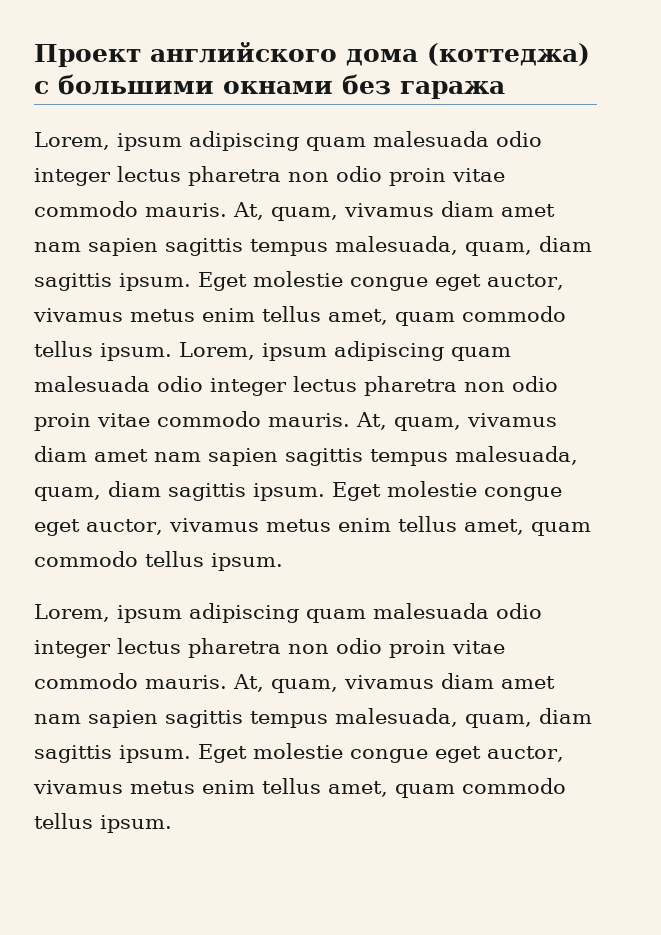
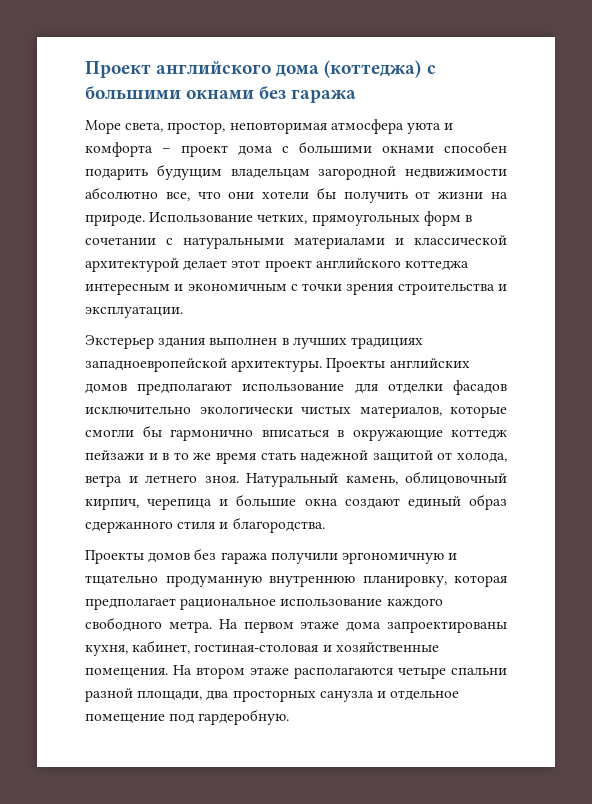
- Lorem, ipsum adipiscing quam malesuada odio integer lectus pharetra non odio proin vitae commodo mauris. At, quam, vivamus diam amet nam sapien sagittis tempus malesuada, quam, diam sagittis ipsum. Eget molestie congue eget auctor, vivamus metus enim tellus amet, quam commodo tellus ipsum. Lorem, ipsum adipiscing quam malesuada odio integer lectus pharetra non odio proin vitae commodo mauris. At, quam, vivamus diam amet nam sapien sagittis tempus malesuada, quam, diam sagittis ipsum. Eget molestie congue eget auctor, vivamus metus enim tellus amet, quam commodo tellus ipsum.
- Lorem, ipsum adipiscing quam malesuada odio integer lectus pharetra non odio proin vitae commodo mauris. At, quam, vivamus diam amet nam sapien sagittis tempus malesuada, quam, diam sagittis ipsum. Eget molestie congue eget auctor, vivamus metus enim tellus amet, quam commodo tellus ipsum.
+ Море света, простор, неповторимая атмосфера уюта и комфорта – проект дома с большими окнами способен подарить будущим владельцам загородной недвижимости абсолютно все, что они хотели бы получить от жизни на природе. Использование четких, прямоугольных форм в сочетании с натуральными материалами и классической архитектурой делает этот проект английского коттеджа интересным и экономичным с точки зрения строительства и эксплуатации.
+ Экстерьер здания выполнен в лучших традициях западноевропейской архитектуры. Проекты английских домов предполагают использование для отделки фасадов исключительно экологически чистых материалов, которые смогли бы гармонично вписаться в окружающие коттедж пейзажи и в то же время стать надежной защитой от холода, ветра и летнего зноя. Натуральный камень, облицовочный кирпич, черепица и большие окна создают единый образ сдержанного стиля и благородства.
+ Проекты домов без гаража получили эргономичную и тщательно продуманную внутреннюю планировку, которая предполагает рациональное использование каждого свободного метра. На первом этаже дома запроектированы кухня, кабинет, гостиная-столовая и хозяйственные помещения. На втором этаже располагаются четыре спальни разной площади, два просторных санузла и отдельное помещение под гардеробную.

